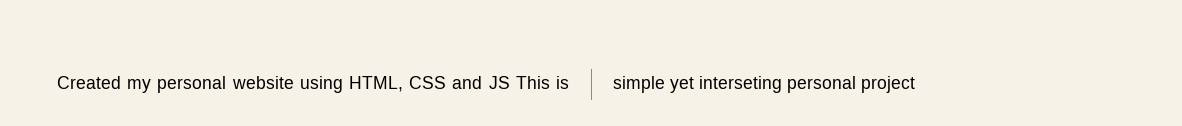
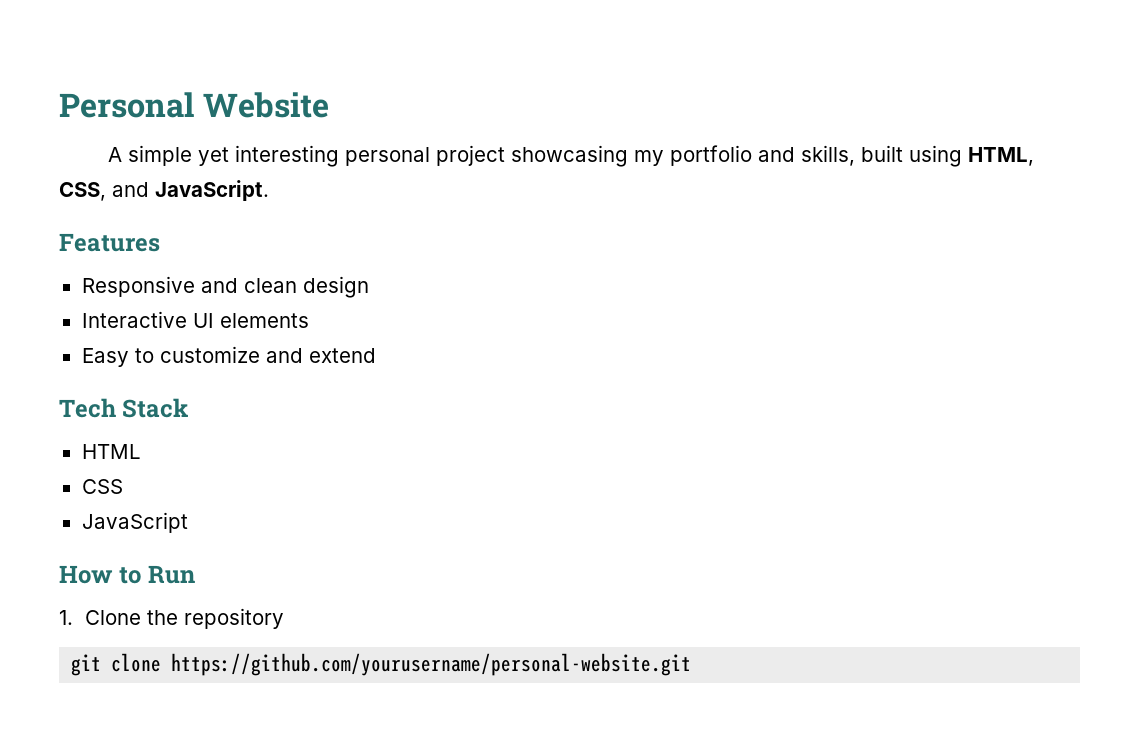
- Created my personal website using HTML, CSS and JS This is simple yet interseting personal project
+ Personal Website
+ A simple yet interesting personal project showcasing my portfolio and skills, built using HTML, CSS, and JavaScript.
+ Features
+ Responsive and clean design
+ Interactive UI elements
+ Easy to customize and extend
+ Tech Stack
+ HTML
+ CSS
+ JavaScript
+ How to Run
+ 1. Clone the repository
+ git clone https://github.com/yourusername/personal-website.git

